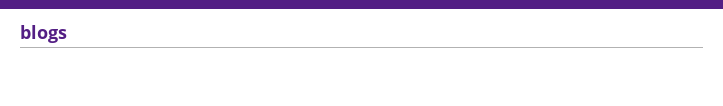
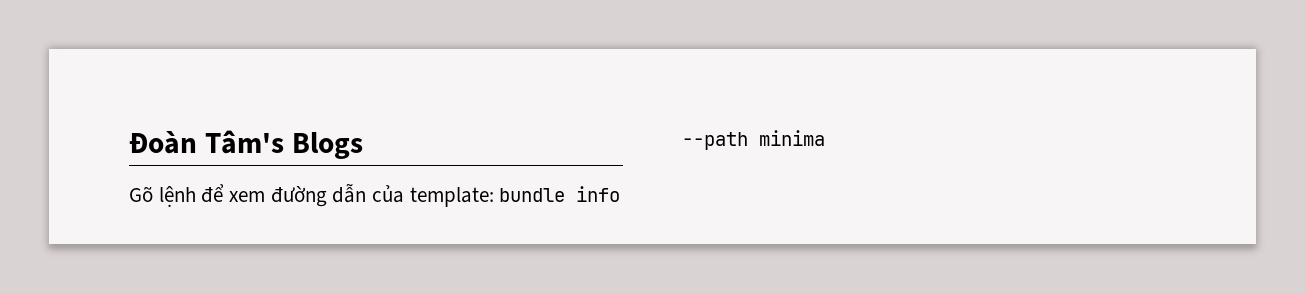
- blogs
+ Đoàn Tâm's Blogs
+ Gõ lệnh để xem đường dẫn của template: bundle info --path minima

